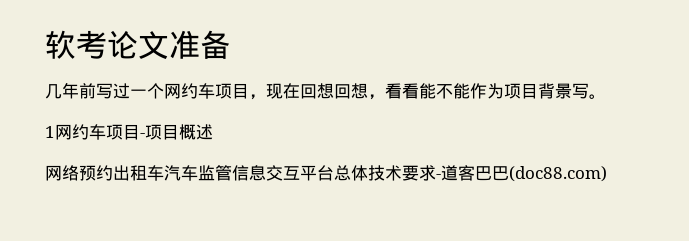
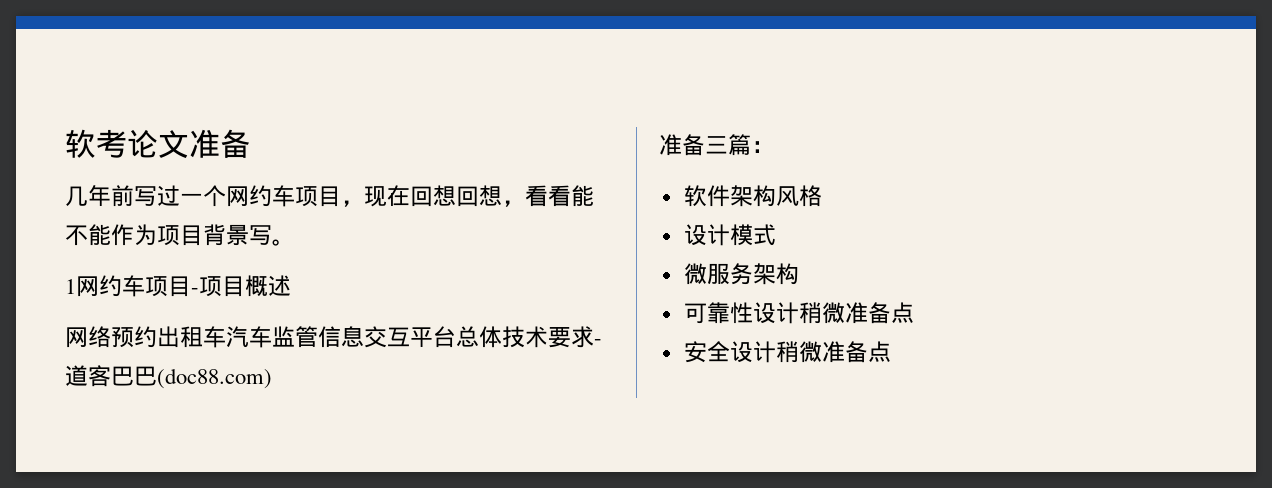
+ 准备三篇：
+ 软件架构风格
+ 设计模式
+ 微服务架构
+ 可靠性设计稍微准备点
+ 安全设计稍微准备点

